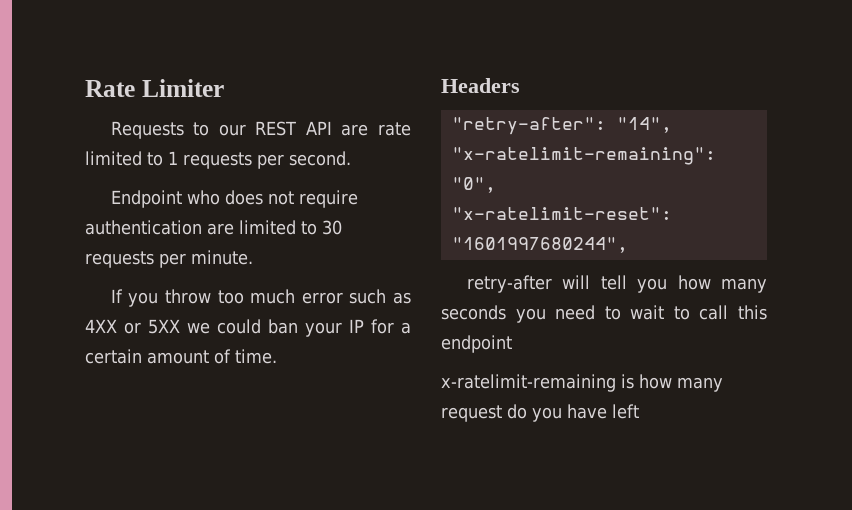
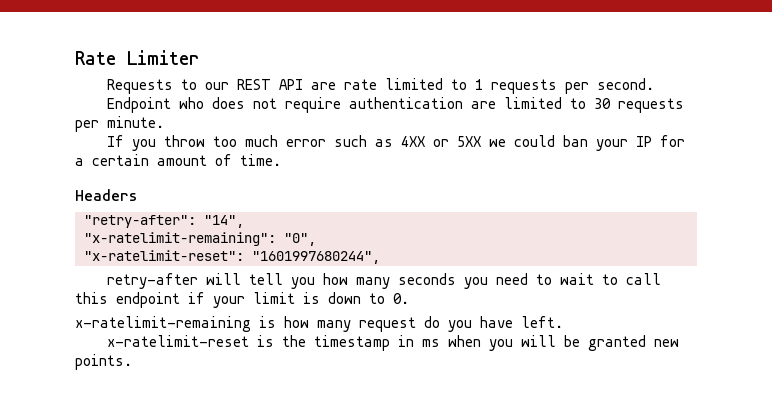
- retry-after will tell you how many seconds you need to wait to call this endpoint
+ retry-after will tell you how many seconds you need to wait to call this endpoint if your limit is down to 0.
- x-ratelimit-remaining is how many request do you have left
+ x-ratelimit-remaining is how many request do you have left.
+ x-ratelimit-reset is the timestamp in ms when you will be granted new points.

